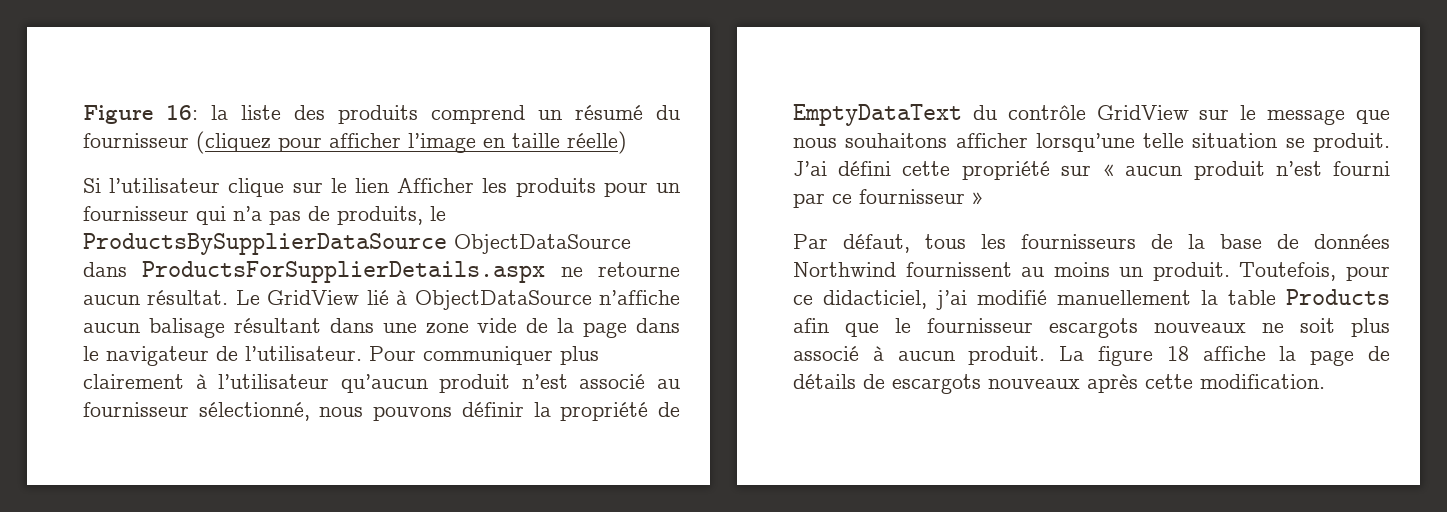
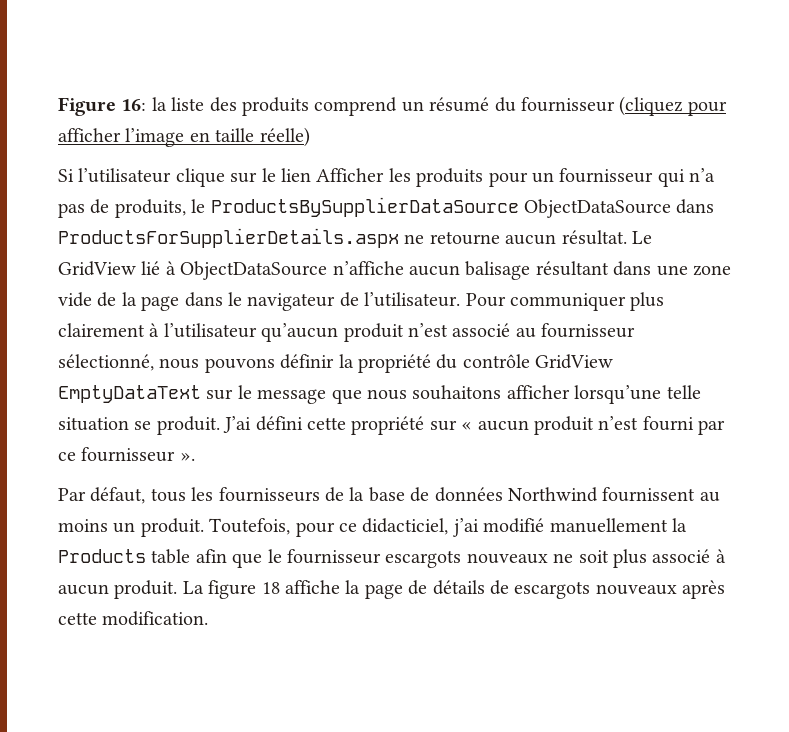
- Pour communiquer plus clairement à l’utilisateur qu’aucun produit n’est associé au fournisseur sélectionné, nous pouvons définir la propriété de EmptyDataText du contrôle GridView sur le message que nous souhaitons afficher lorsqu’une telle situation se produit.
+ Pour communiquer plus clairement à l’utilisateur qu’aucun produit n’est associé au fournisseur sélectionné, nous pouvons définir la propriété du contrôle GridView EmptyDataText sur le message que nous souhaitons afficher lorsqu’une telle situation se produit.
- J’ai défini cette propriété sur « aucun produit n’est fourni par ce fournisseur »
+ J’ai défini cette propriété sur « aucun produit n’est fourni par ce fournisseur ».
- Toutefois, pour ce didacticiel, j’ai modifié manuellement la table Products afin que le fournisseur escargots nouveaux ne soit plus associé à aucun produit.
+ Toutefois, pour ce didacticiel, j’ai modifié manuellement la Products table afin que le fournisseur escargots nouveaux ne soit plus associé à aucun produit.

